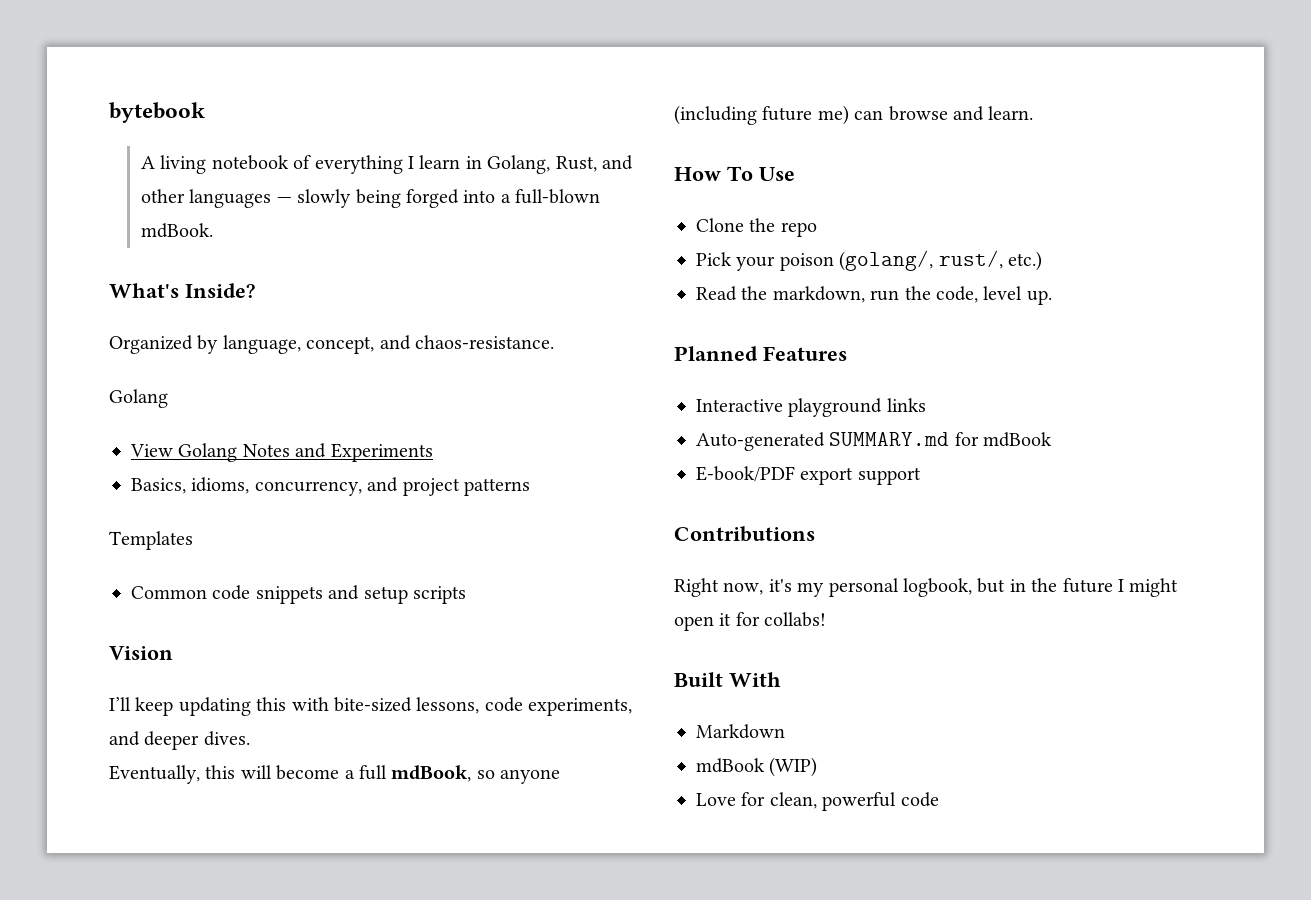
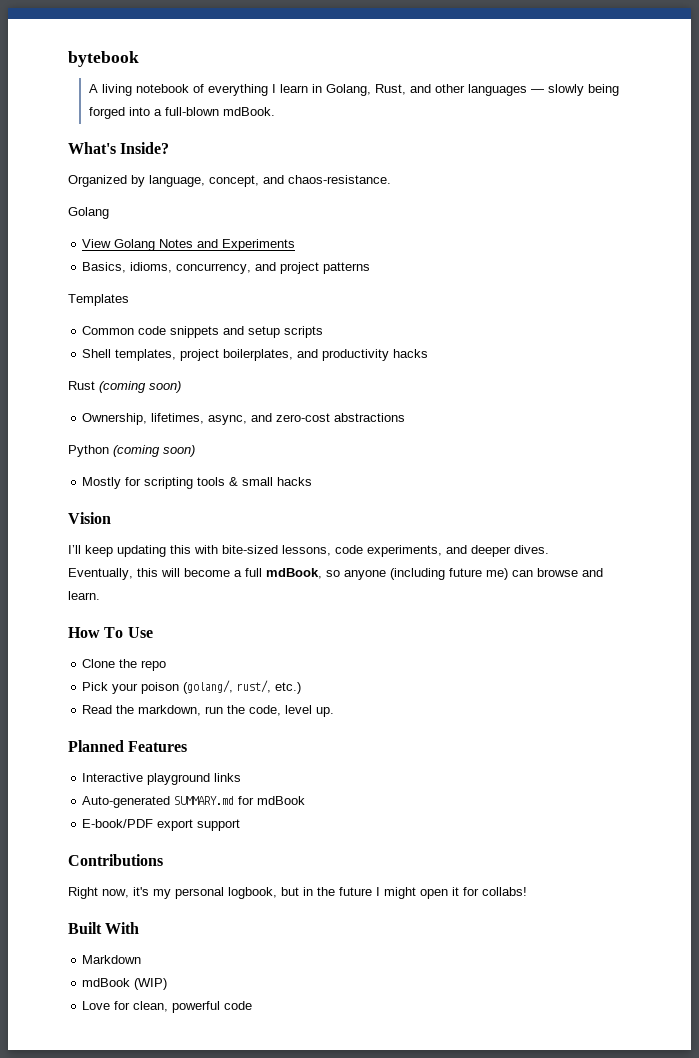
+ Shell templates, project boilerplates, and productivity hacks
+ Rust (coming soon)
+ Ownership, lifetimes, async, and zero-cost abstractions
+ Python (coming soon)
+ Mostly for scripting tools & small hacks

